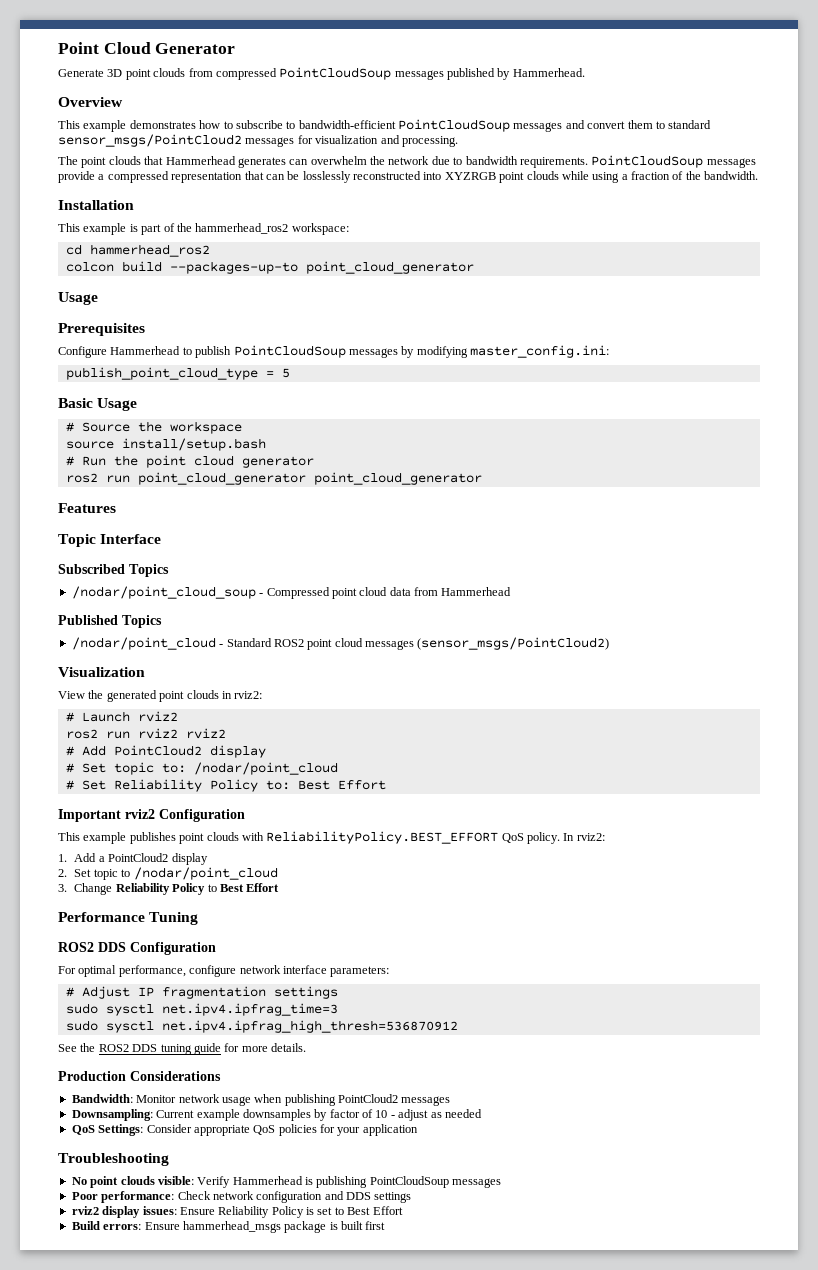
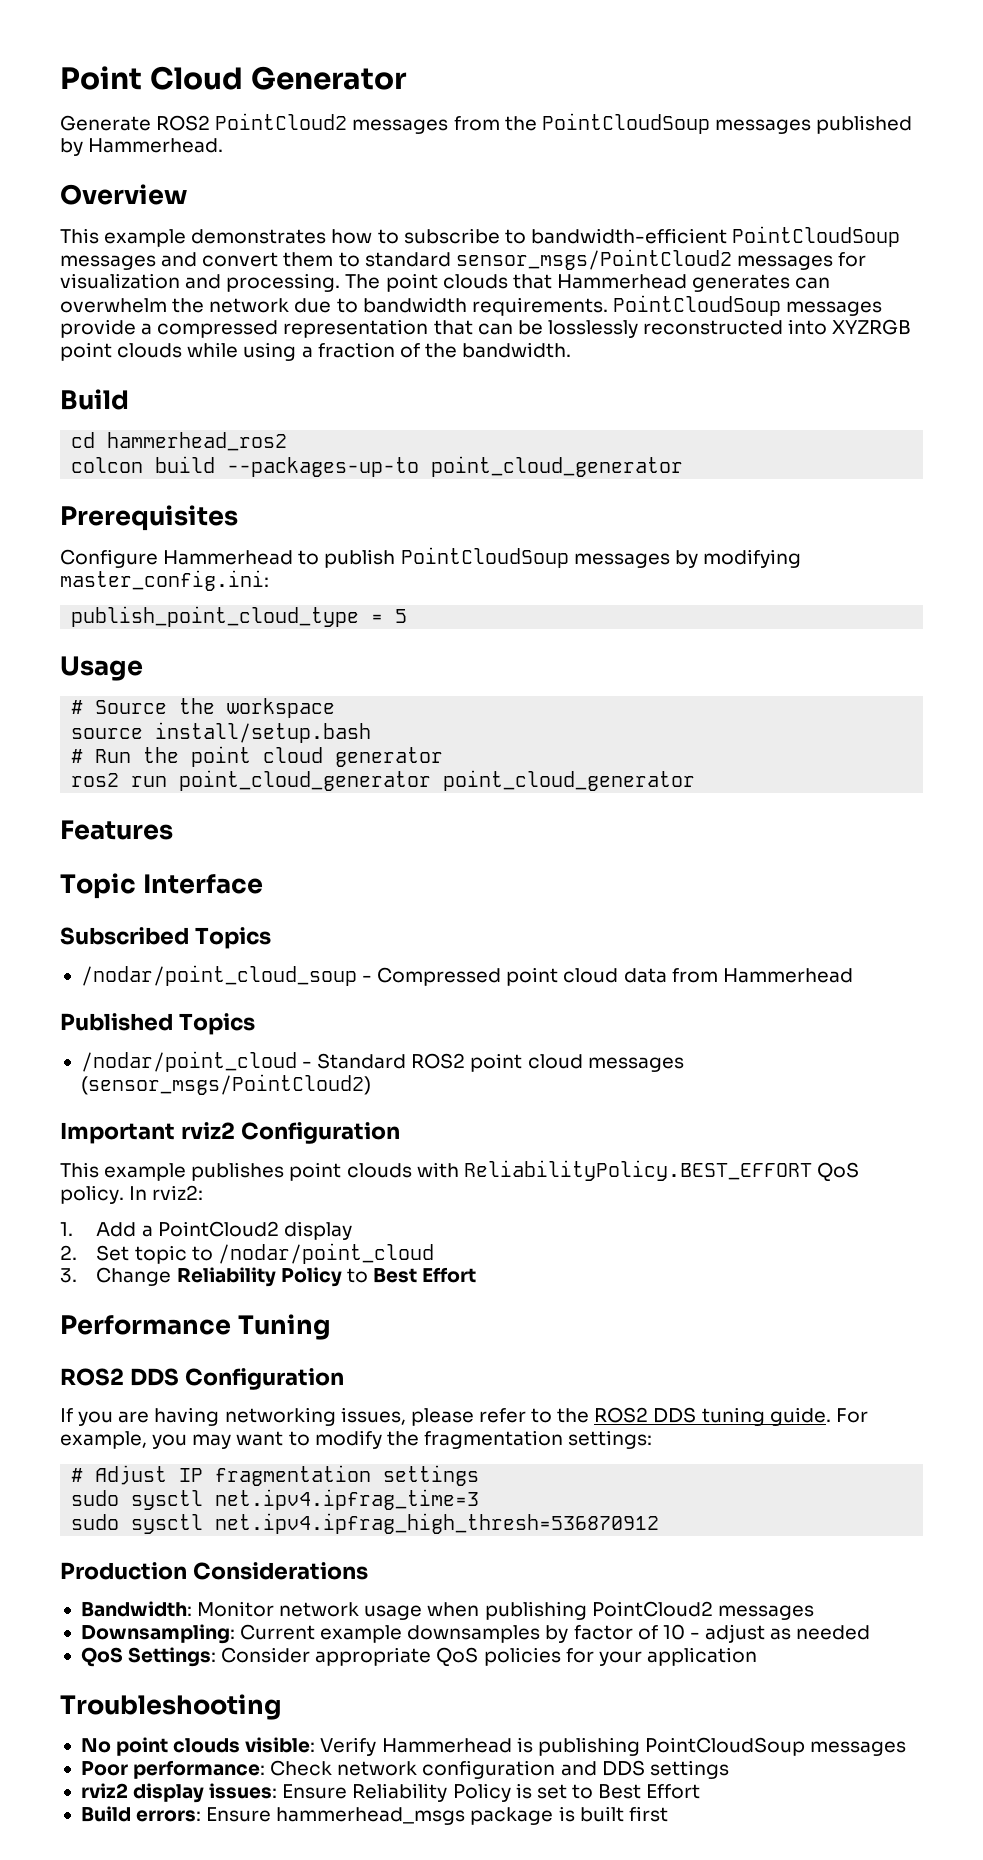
- Generate 3D point clouds from compressed PointCloudSoup messages published by Hammerhead.
+ Generate ROS2 PointCloud2 messages from the PointCloudSoup messages published by Hammerhead.
- This example demonstrates how to subscribe to bandwidth-efficient PointCloudSoup messages and convert them to standard sensor_msgs/PointCloud2 messages for visualization and processing.
- The point clouds that Hammerhead generates can overwhelm the network due to bandwidth requirements.
+ This example demonstrates how to subscribe to bandwidth-efficient PointCloudSoup messages and convert them to standard sensor_msgs/PointCloud2 messages for visualization and processing. The point clouds that Hammerhead generates can overwhelm the network due to bandwidth requirements.
  PointCloudSoup messages provide a compressed representation that can be losslessly reconstructed into XYZRGB point clouds while using a fraction of the bandwidth.
- Installation
- This example is part of the hammerhead_ros2 workspace:
+ Build
  colcon build --packages-up-to point_cloud_generator
- Usage
- Basic Usage
+ Usage
- Visualization
- View the generated point clouds in rviz2:
- # Launch rviz2
- ros2 run rviz2 rviz2
- # Add PointCloud2 display
- # Set topic to: /nodar/point_cloud
- # Set Reliability Policy to: Best Effort
- For optimal performance, configure network interface parameters:
+ If you are having networking issues, please refer to the ROS2 DDS tuning guide. For example, you may want to modify the fragmentation settings:
- See the ROS2 DDS tuning guide for more details.

